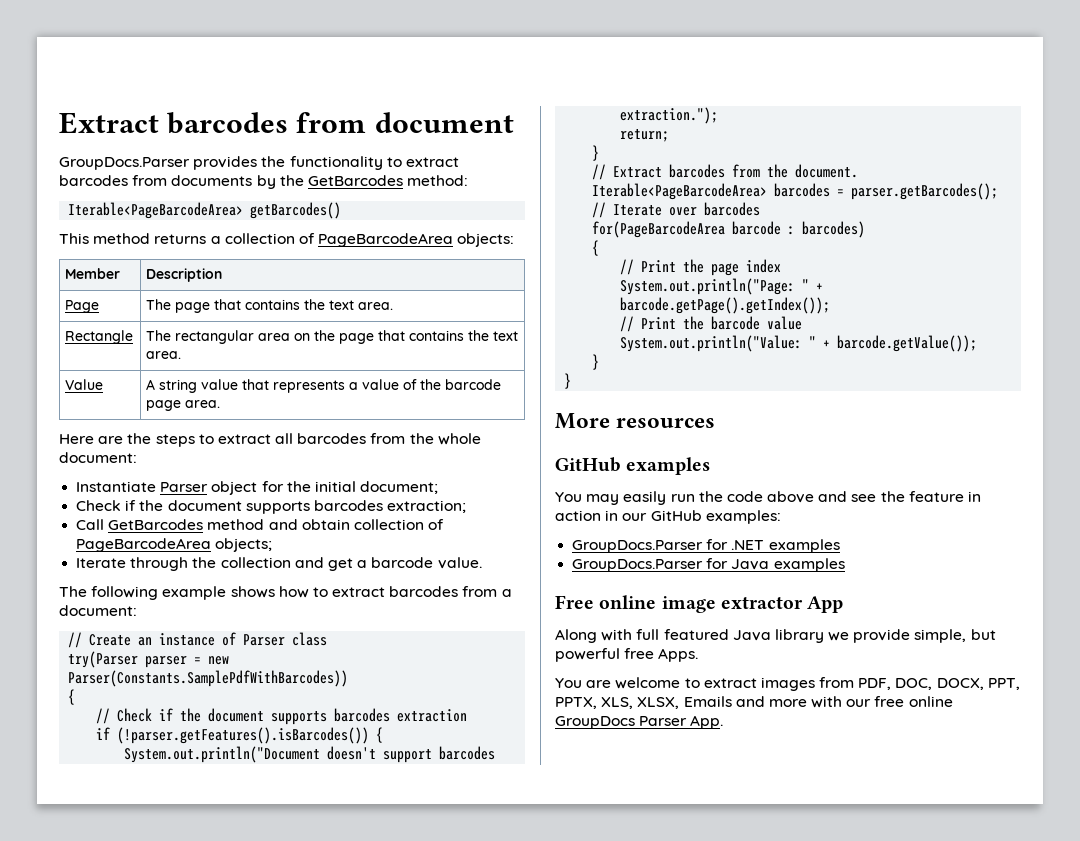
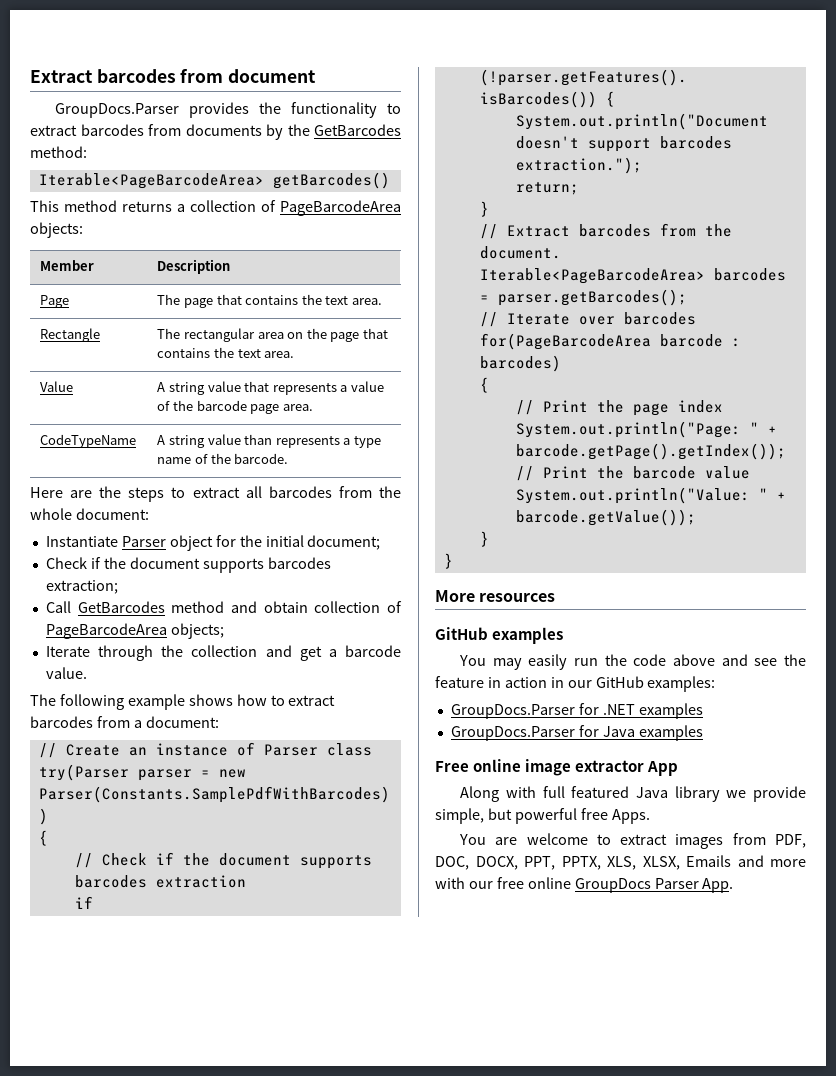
+ CodeTypeName | A string value than represents a type name of the barcode.

